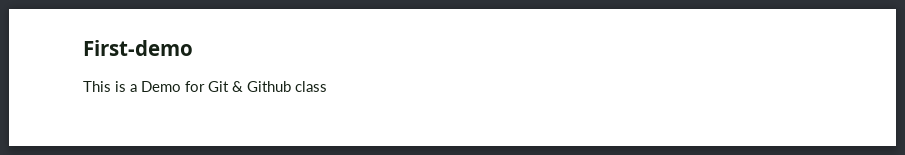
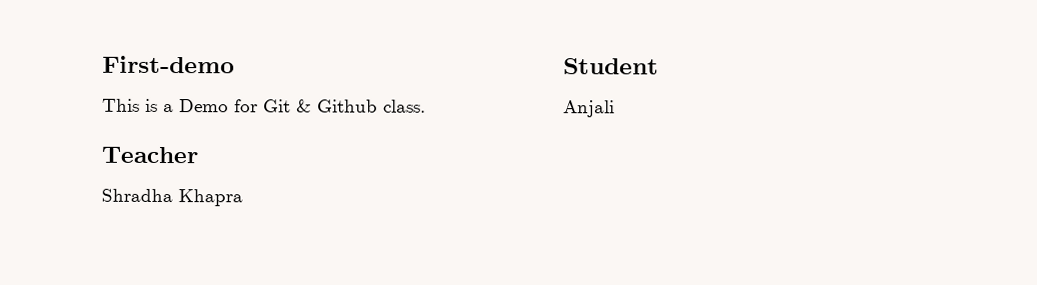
- This is a Demo for Git & Github class
+ This is a Demo for Git & Github class.
+ Teacher
+ Shradha Khapra
+ Student
+ Anjali

